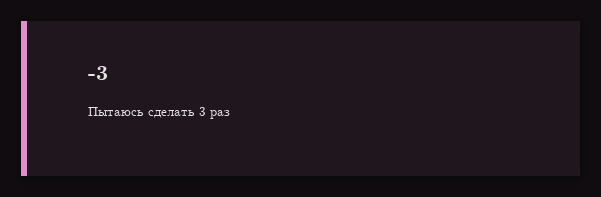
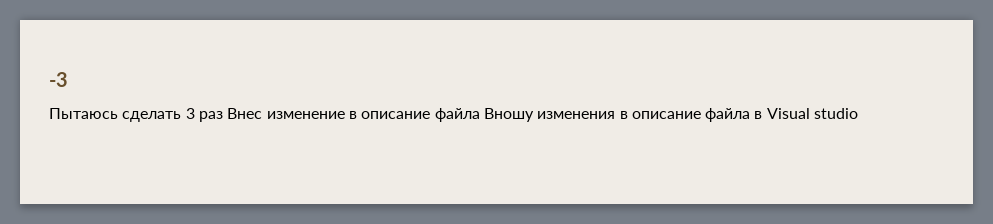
- Пытаюсь сделать 3 раз
+ Пытаюсь сделать 3 раз Внес изменение в описание файла Вношу изменения в описание файла в Visual studio

